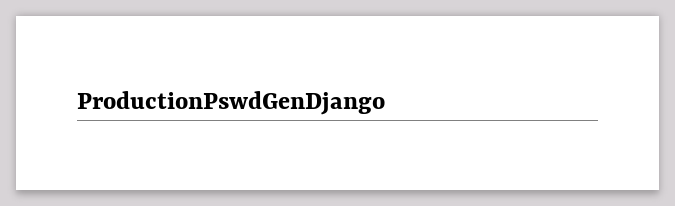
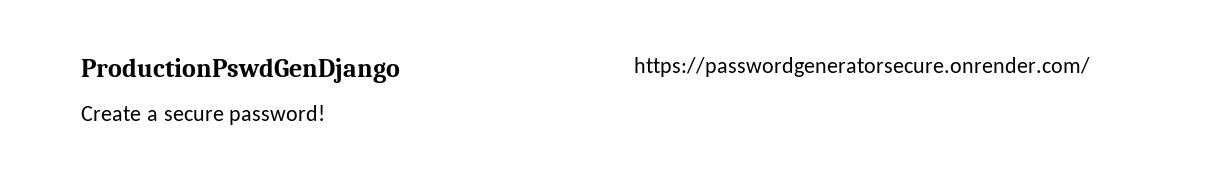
+ Create a secure password! https://passwordgeneratorsecure.onrender.com/

